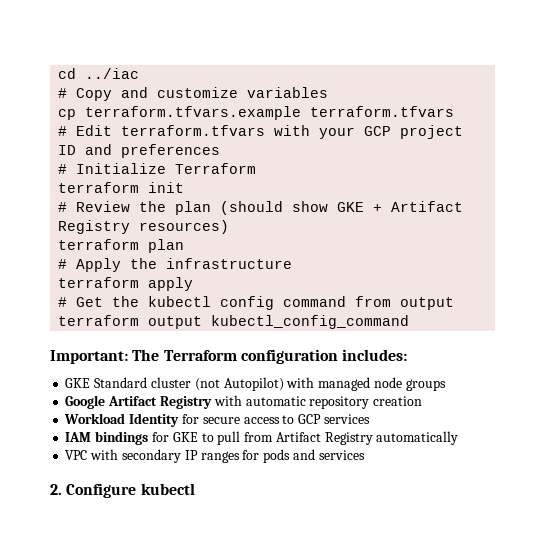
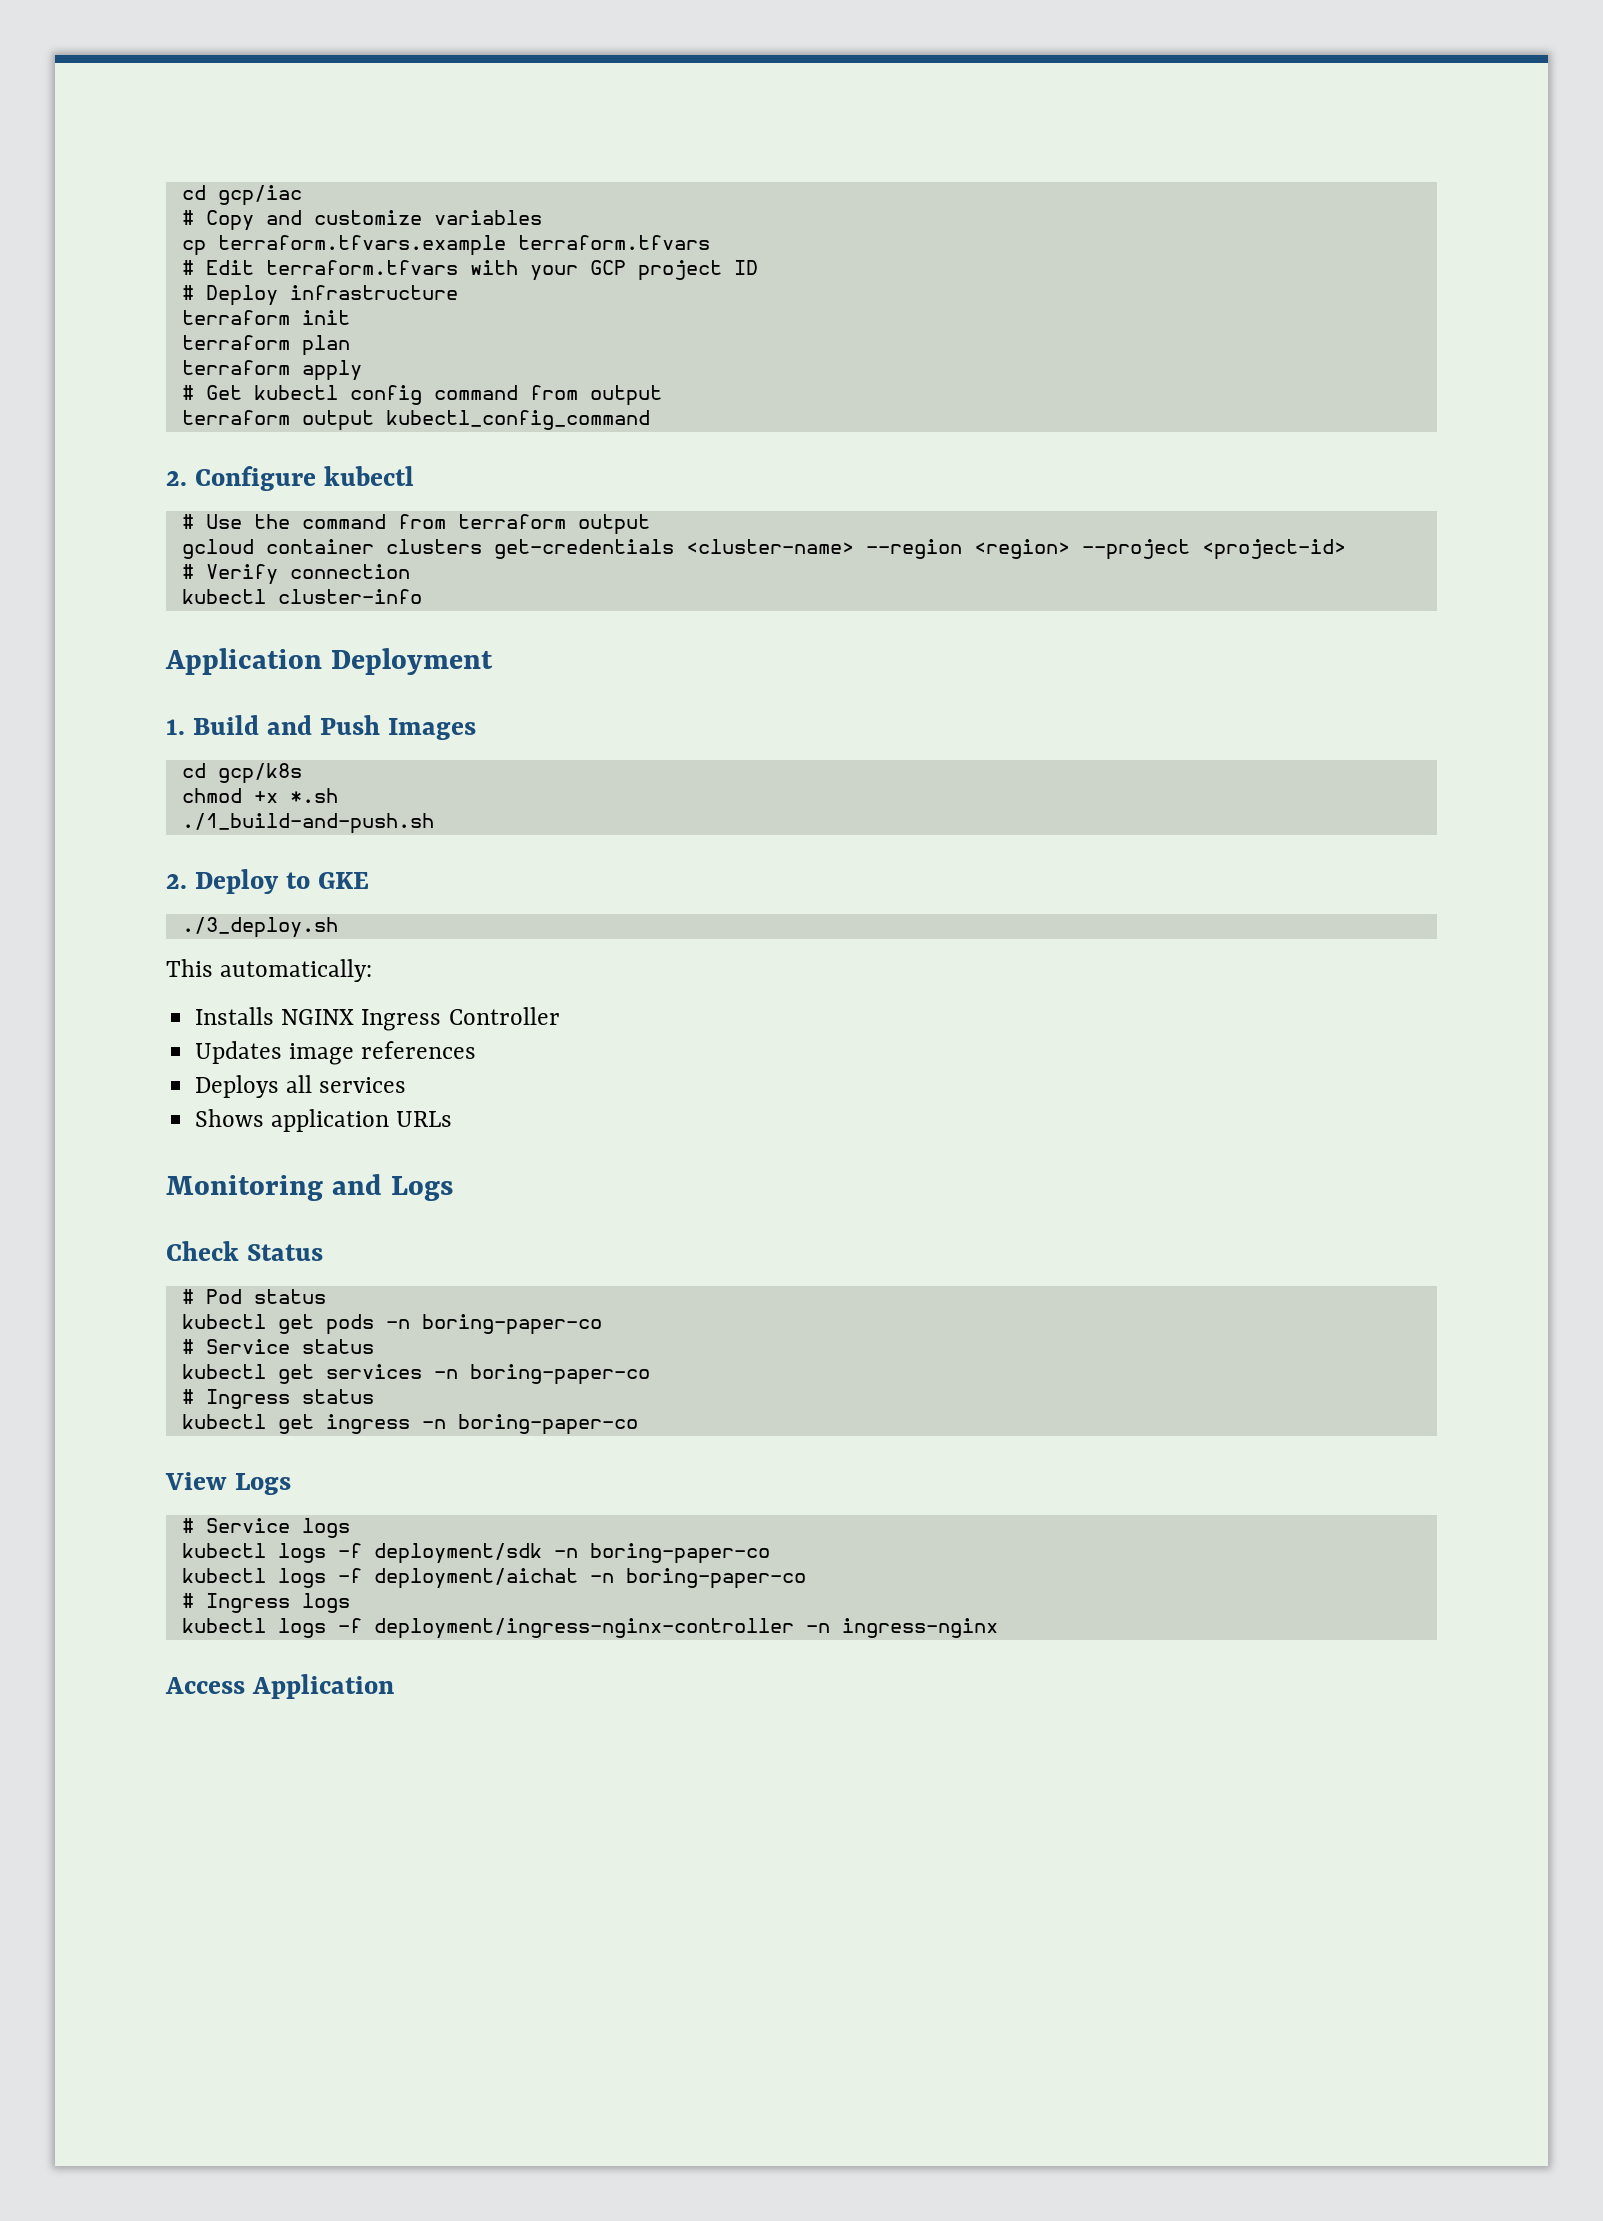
- cd ../iac
+ cd gcp/iac
- # Edit terraform.tfvars with your GCP project ID and preferences
- # Initialize Terraform
+ # Edit terraform.tfvars with your GCP project ID
+ # Deploy infrastructure
- # Review the plan (should show GKE + Artifact Registry resources)
  terraform plan
- # Apply the infrastructure
- # Get the kubectl config command from output
+ # Get kubectl config command from output
- Important: The Terraform configuration includes:
- GKE Standard cluster (not Autopilot) with managed node groups
- Google Artifact Registry with automatic repository creation
- Workload Identity for secure access to GCP services
- IAM bindings for GKE to pull from Artifact Registry automatically
- VPC with secondary IP ranges for pods and services
  2. Configure kubectl
+ # Use the command from terraform output
+ gcloud container clusters get-credentials <cluster-name> --region <region> --project <project-id>
+ # Verify connection
+ kubectl cluster-info
+ Application Deployment
+ 1. Build and Push Images
+ cd gcp/k8s
+ chmod +x *.sh
+ ./1_build-and-push.sh
+ 2. Deploy to GKE
+ ./3_deploy.sh
+ This automatically:
+ Installs NGINX Ingress Controller
+ Updates image references
+ Deploys all services
+ Shows application URLs
+ Monitoring and Logs
+ Check Status
+ # Pod status
+ kubectl get pods -n boring-paper-co
+ # Service status
+ kubectl get services -n boring-paper-co
+ # Ingress status
+ kubectl get ingress -n boring-paper-co
+ View Logs
+ # Service logs
+ kubectl logs -f deployment/sdk -n boring-paper-co
+ kubectl logs -f deployment/aichat -n boring-paper-co
+ # Ingress logs
+ kubectl logs -f deployment/ingress-nginx-controller -n ingress-nginx
+ Access Application

